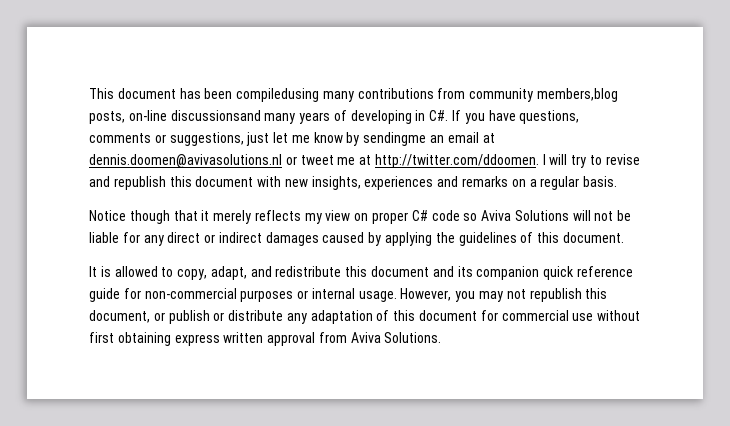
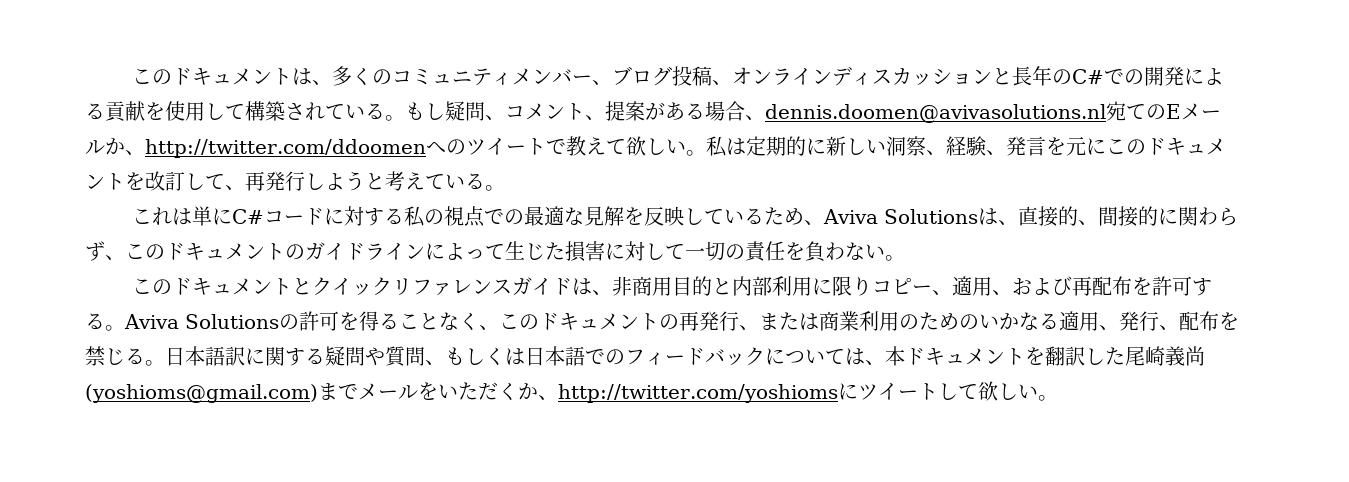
- This document has been compiledusing many contributions from community members,blog posts, on-line discussionsand many years of developing in C#. If you have questions, comments or suggestions, just let me know by sendingme an email at dennis.doomen@avivasolutions.nl or tweet me at http://twitter.com/ddoomen. I will try to revise and republish this document with new insights, experiences and remarks on a regular basis.
- Notice though that it merely reflects my view on proper C# code so Aviva Solutions will not be liable for any direct or indirect damages caused by applying the guidelines of this document.
- It is allowed to copy, adapt, and redistribute this document and its companion quick reference guide for non-commercial purposes or internal usage. However, you may not republish this document, or publish or distribute any adaptation of this document for commercial use without first obtaining express written approval from Aviva Solutions.
+ このドキュメントは、多くのコミュニティメンバー、ブログ投稿、オンラインディスカッションと長年のC#での開発による貢献を使用して構築されている。もし疑問、コメント、提案がある場合、dennis.doomen@avivasolutions.nl宛てのEメールか、http://twitter.com/ddoomenへのツイートで教えて欲しい。私は定期的に新しい洞察、経験、発言を元にこのドキュメントを改訂して、再発行しようと考えている。
+ これは単にC#コードに対する私の視点での最適な見解を反映しているため、Aviva Solutionsは、直接的、間接的に関わらず、このドキュメントのガイドラインによって生じた損害に対して一切の責任を負わない。
+ このドキュメントとクイックリファレンスガイドは、非商用目的と内部利用に限りコピー、適用、および再配布を許可する。Aviva Solutionsの許可を得ることなく、このドキュメントの再発行、または商業利用のためのいかなる適用、発行、配布を禁じる。日本語訳に関する疑問や質問、もしくは日本語でのフィードバックについては、本ドキュメントを翻訳した尾崎義尚(yoshioms@gmail.com)までメールをいただくか、http://twitter.com/yoshiomsにツイートして欲しい。

